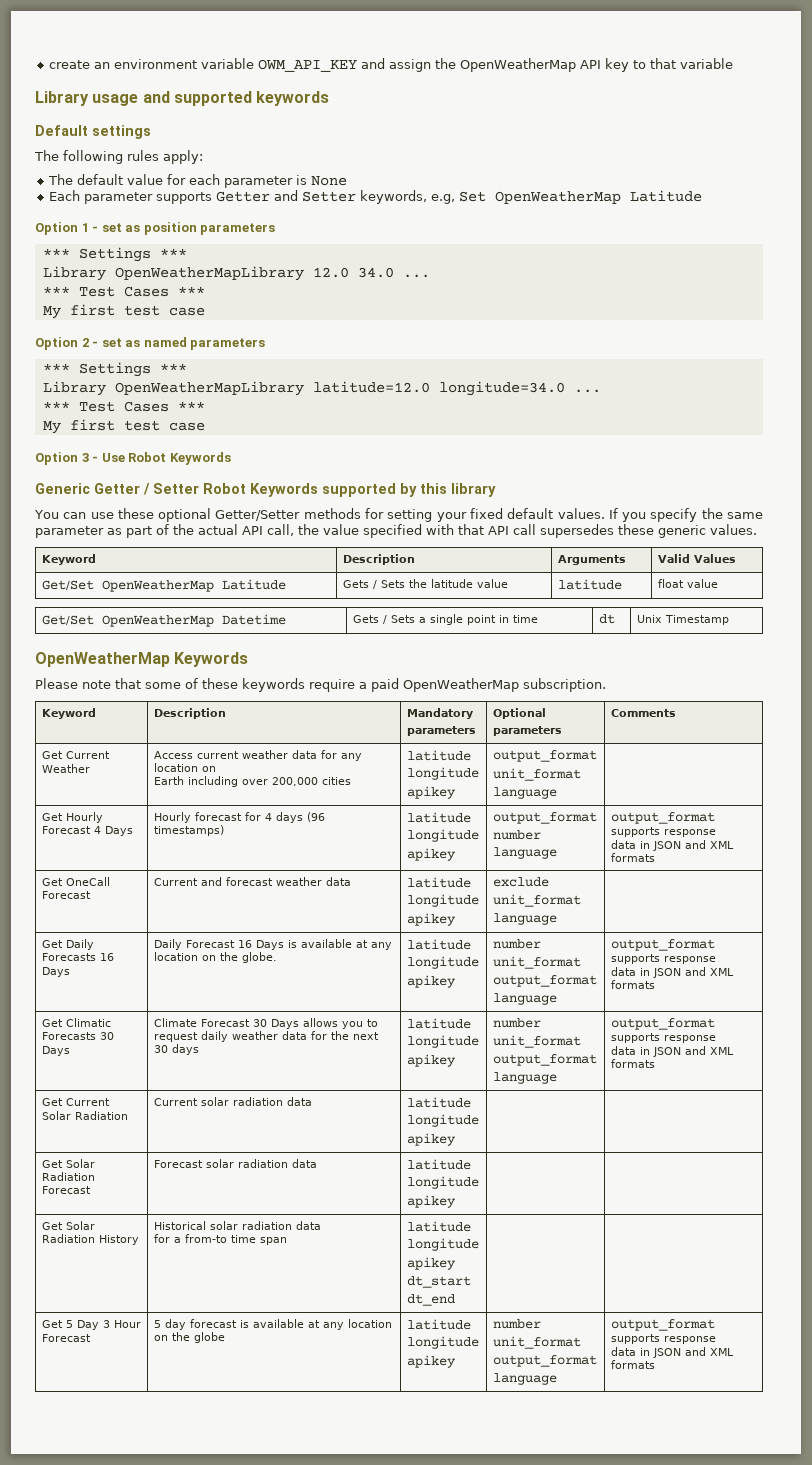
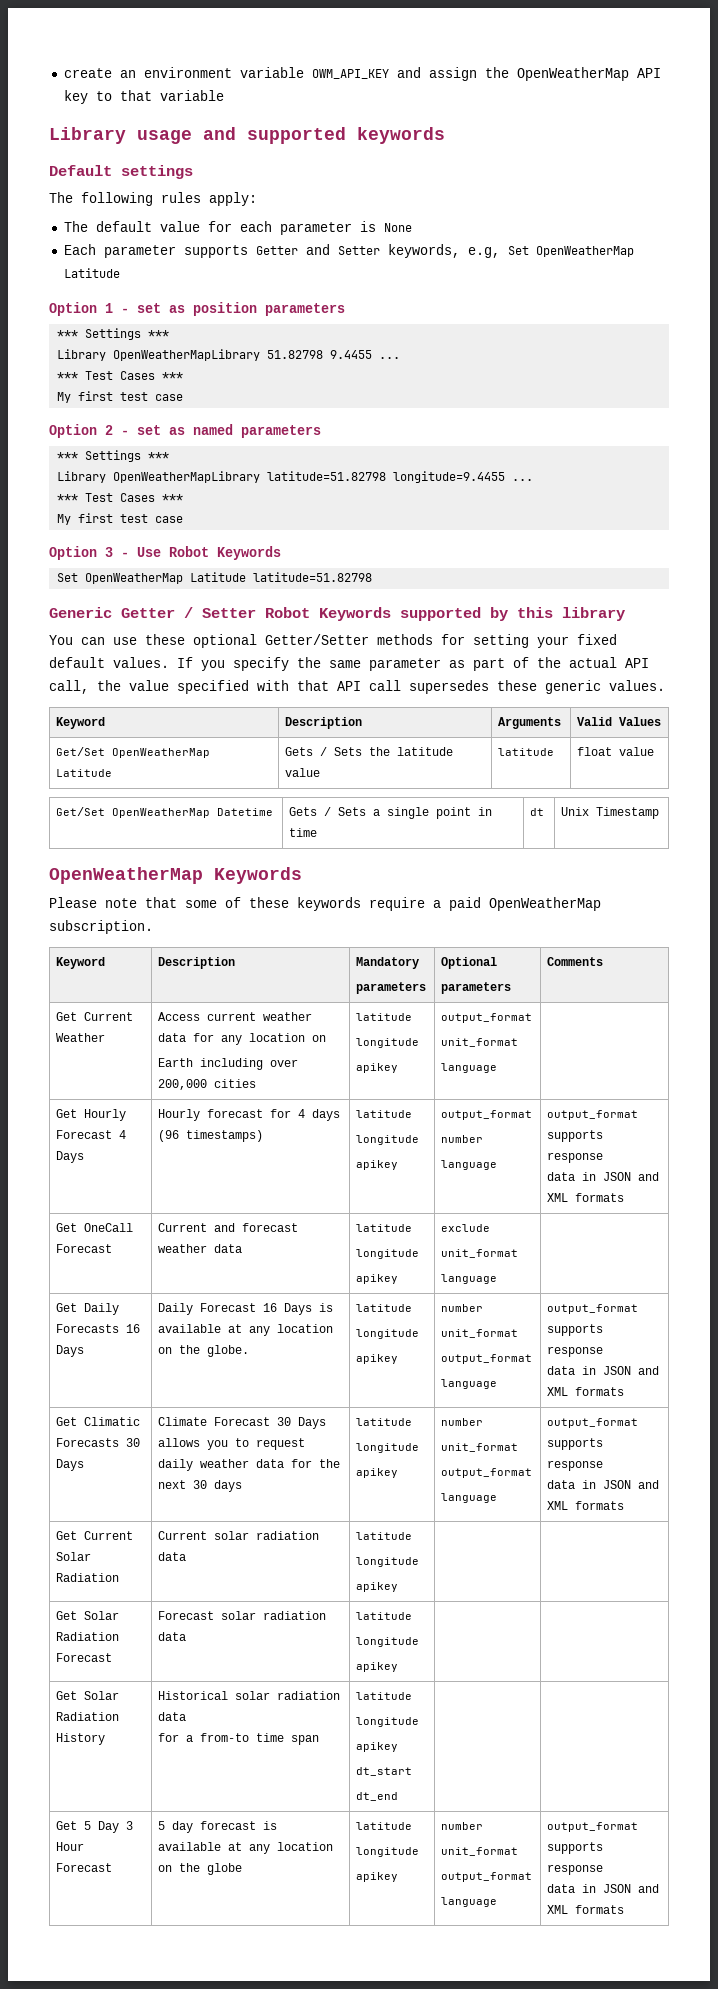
- Library OpenWeatherMapLibrary 12.0 34.0 ...
+ Library OpenWeatherMapLibrary 51.82798 9.4455 ...
- Library OpenWeatherMapLibrary latitude=12.0 longitude=34.0 ...
+ Library OpenWeatherMapLibrary latitude=51.82798 longitude=9.4455 ...
+ Set OpenWeatherMap Latitude latitude=51.82798

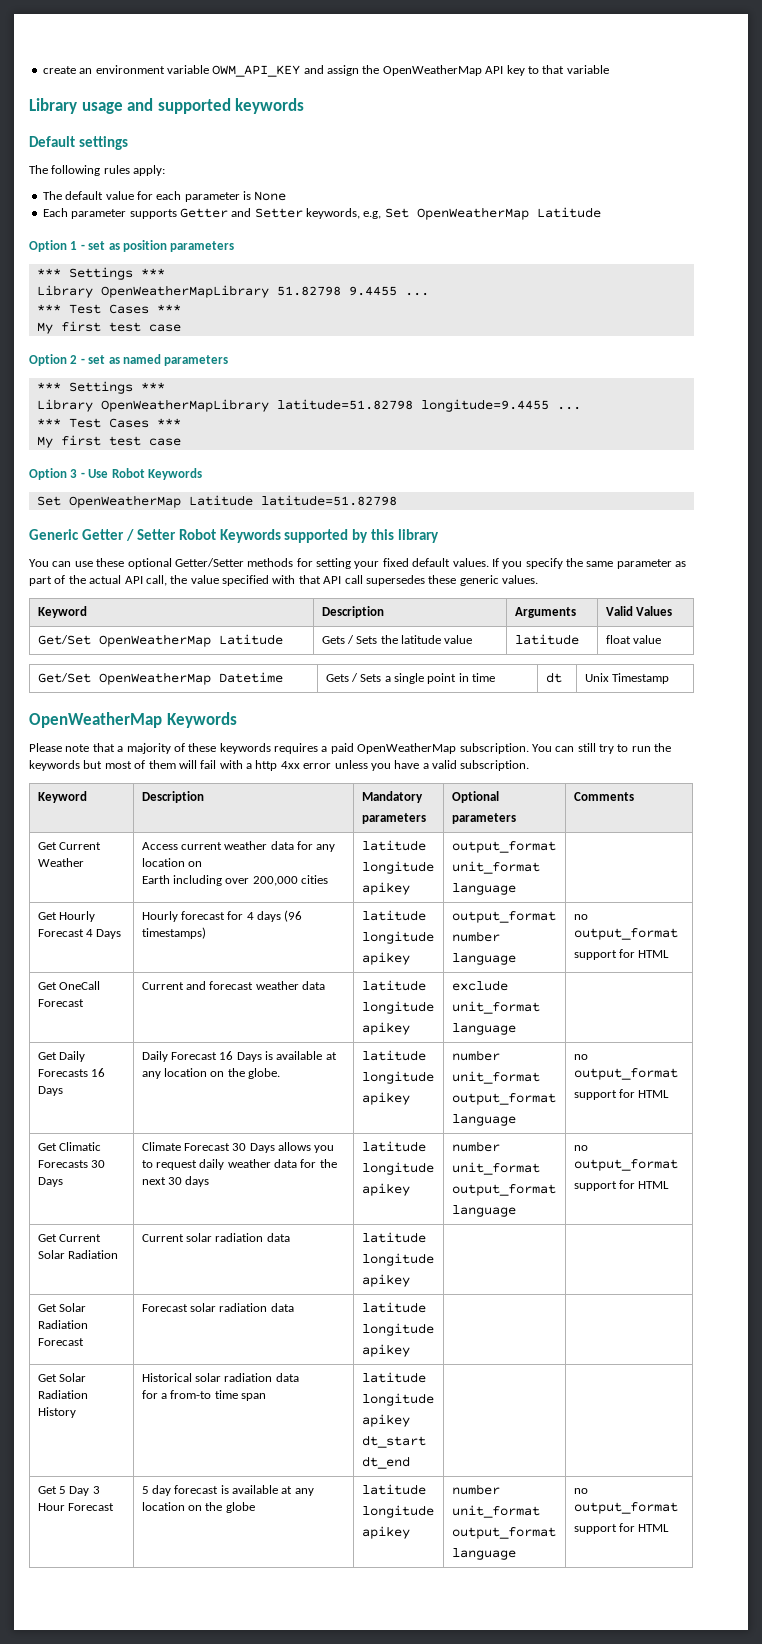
- Please note that some of these keywords require a paid OpenWeatherMap subscription.
+ Please note that a majority of these keywords requires a paid OpenWeatherMap subscription. You can still try to run the keywords but most of them will fail with a http 4xx error unless you have a valid subscription.
  Get Hourly Forecast 4 Days | Hourly forecast for 4 days (96 timestamps) | latitude
  longitude
  apikey | output_format
  number
- language | output_format supports response
- data in JSON and XML formats
+ language | no output_format
+ support for HTML
  Get Daily Forecasts 16 Days | Daily Forecast 16 Days is available at any location on the globe. | latitude
  longitude
  apikey | number
  unit_format
  output_format
- language | output_format supports response
- data in JSON and XML formats
+ language | no output_format
+ support for HTML
  Get Climatic Forecasts 30 Days | Climate Forecast 30 Days allows you to request daily weather data for the next 30 days | latitude
  longitude
  apikey | number
  unit_format
  output_format
- language | output_format supports response
- data in JSON and XML formats
+ language | no output_format
+ support for HTML
  Get 5 Day 3 Hour Forecast | 5 day forecast is available at any location on the globe | latitude
  longitude
  apikey | number
  unit_format
  output_format
- language | output_format supports response
- data in JSON and XML formats
+ language | no output_format
+ support for HTML

